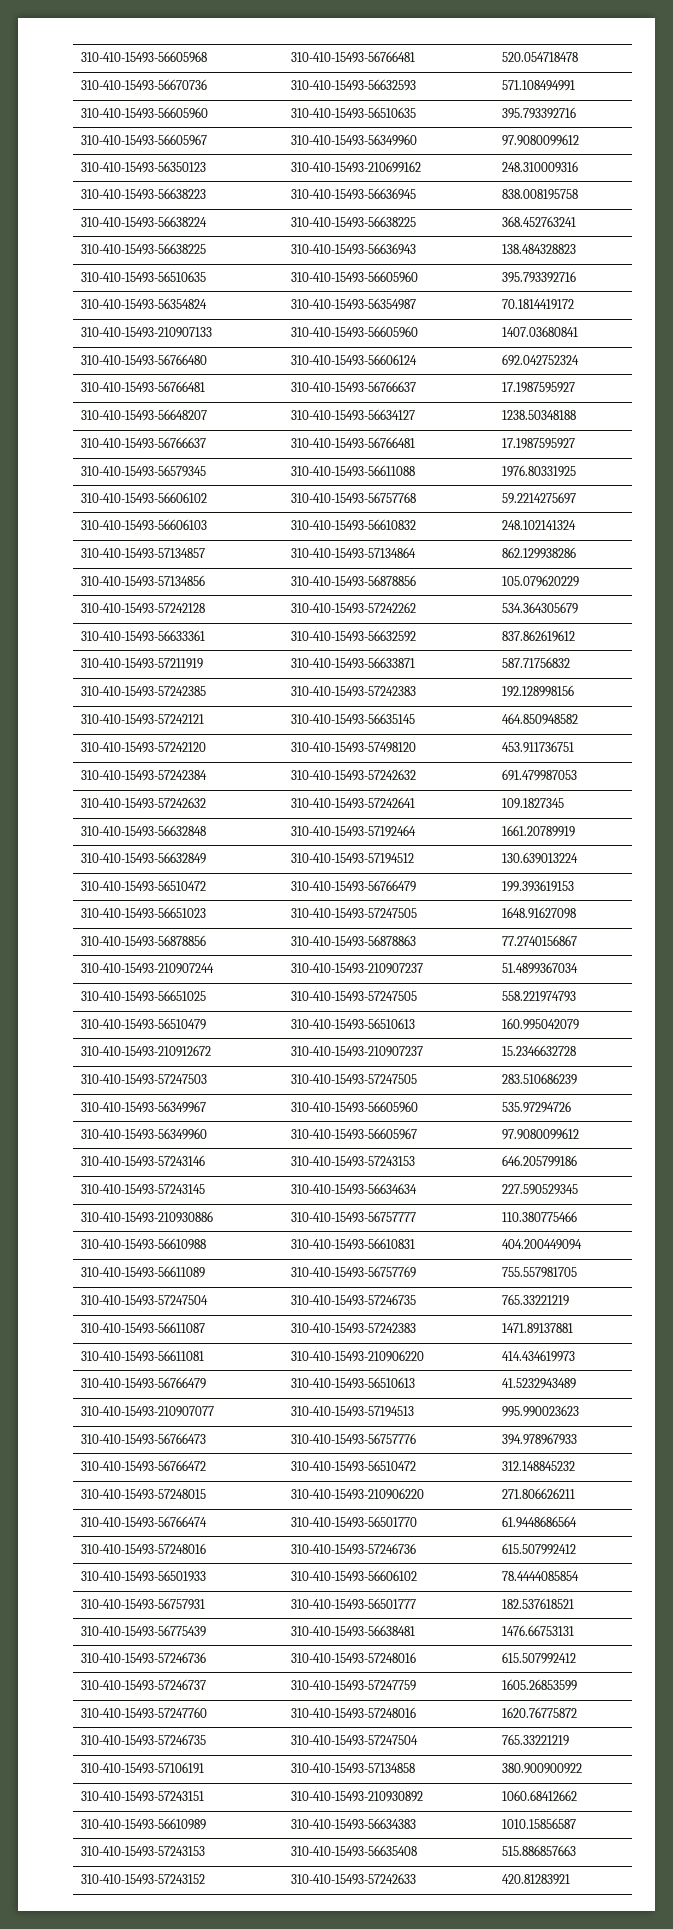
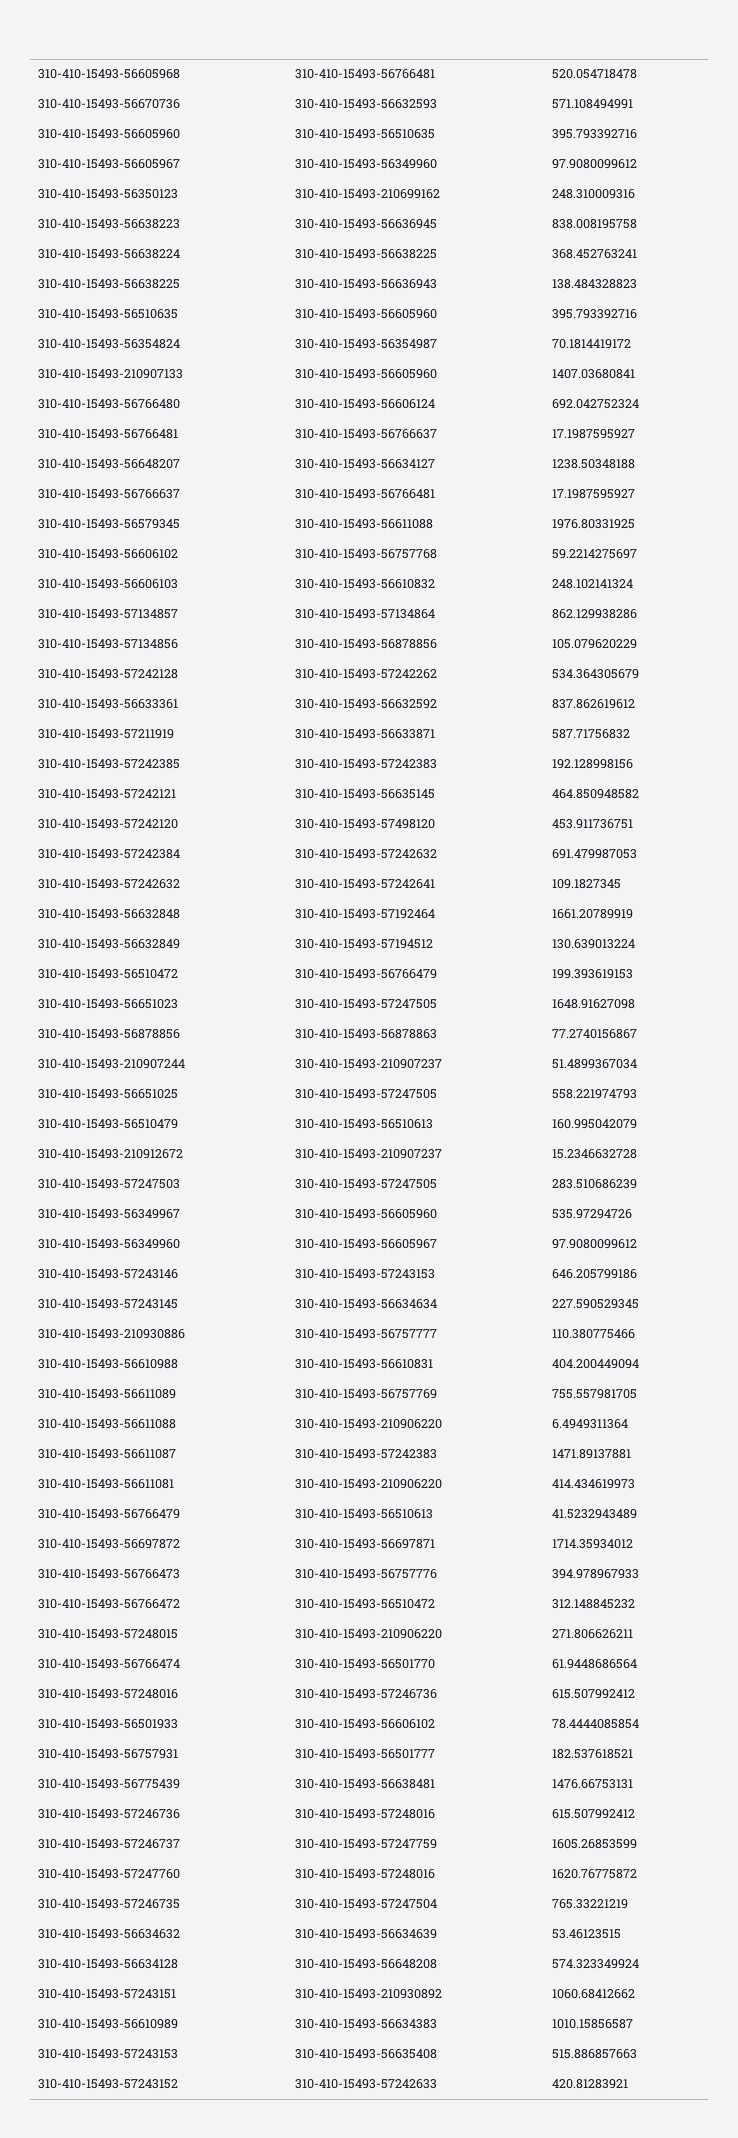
- 310-410-15493-57247504 | 310-410-15493-57246735 | 765.33221219
+ 310-410-15493-56611088 | 310-410-15493-210906220 | 6.4949311364
- 310-410-15493-210907077 | 310-410-15493-57194513 | 995.990023623
+ 310-410-15493-56697872 | 310-410-15493-56697871 | 1714.35934012
- 310-410-15493-57106191 | 310-410-15493-57134858 | 380.900900922
+ 310-410-15493-56634632 | 310-410-15493-56634639 | 53.46123515
+ 310-410-15493-56634128 | 310-410-15493-56648208 | 574.323349924

